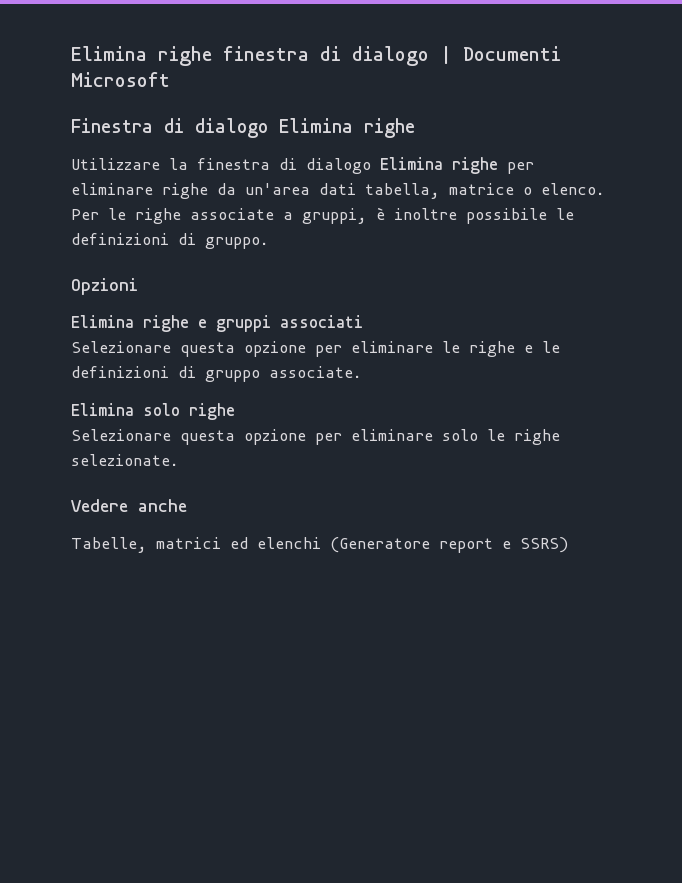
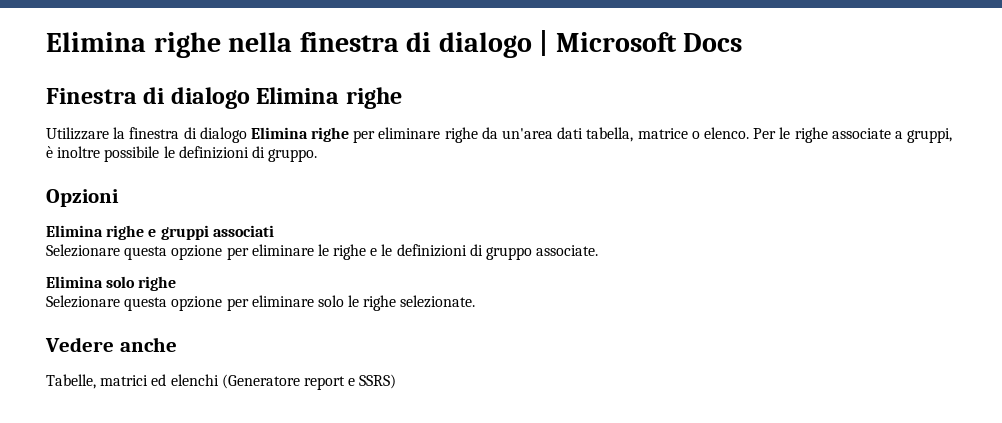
- Elimina righe finestra di dialogo | Documenti Microsoft
+ Elimina righe nella finestra di dialogo | Microsoft Docs

